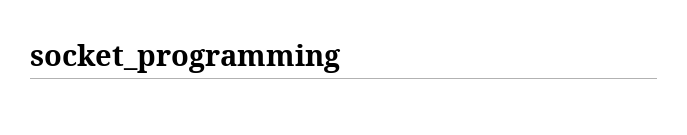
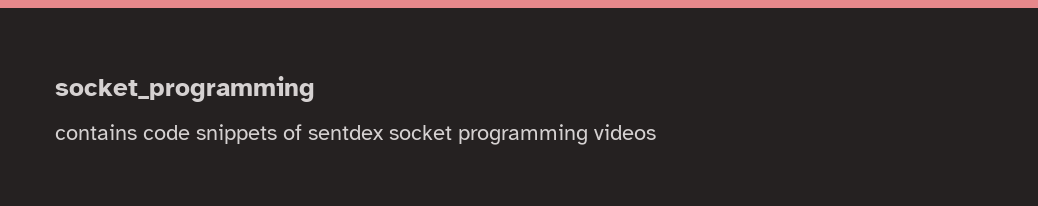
+ contains code snippets of sentdex socket programming videos

